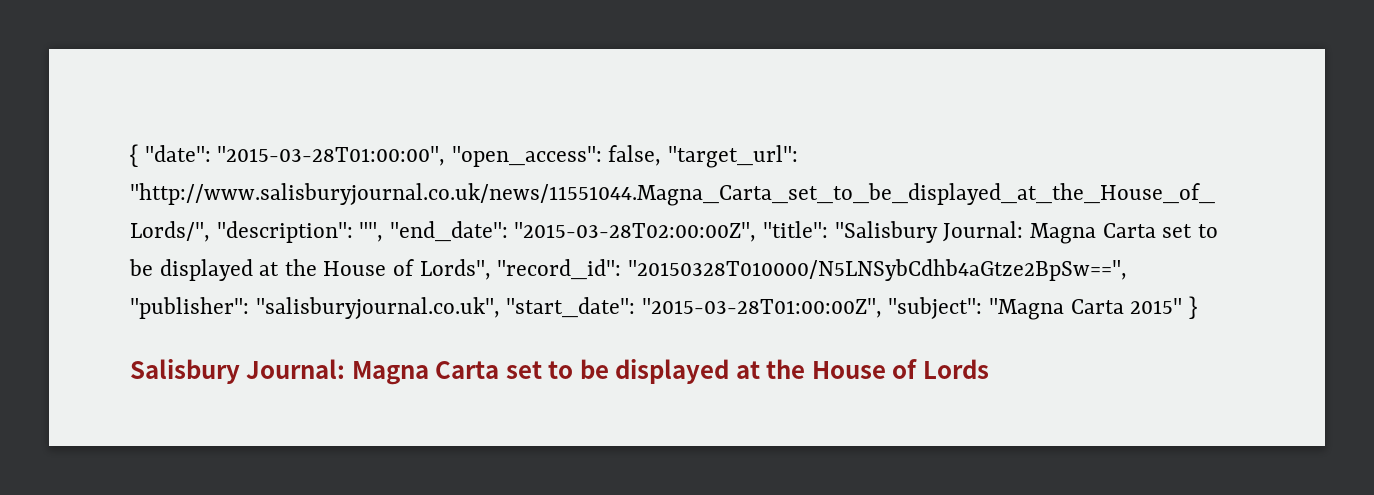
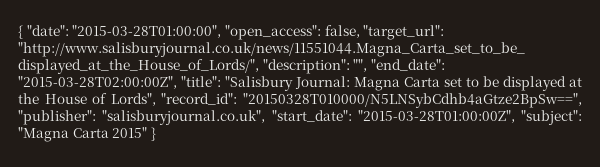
- Salisbury Journal: Magna Carta set to be displayed at the House of Lords

